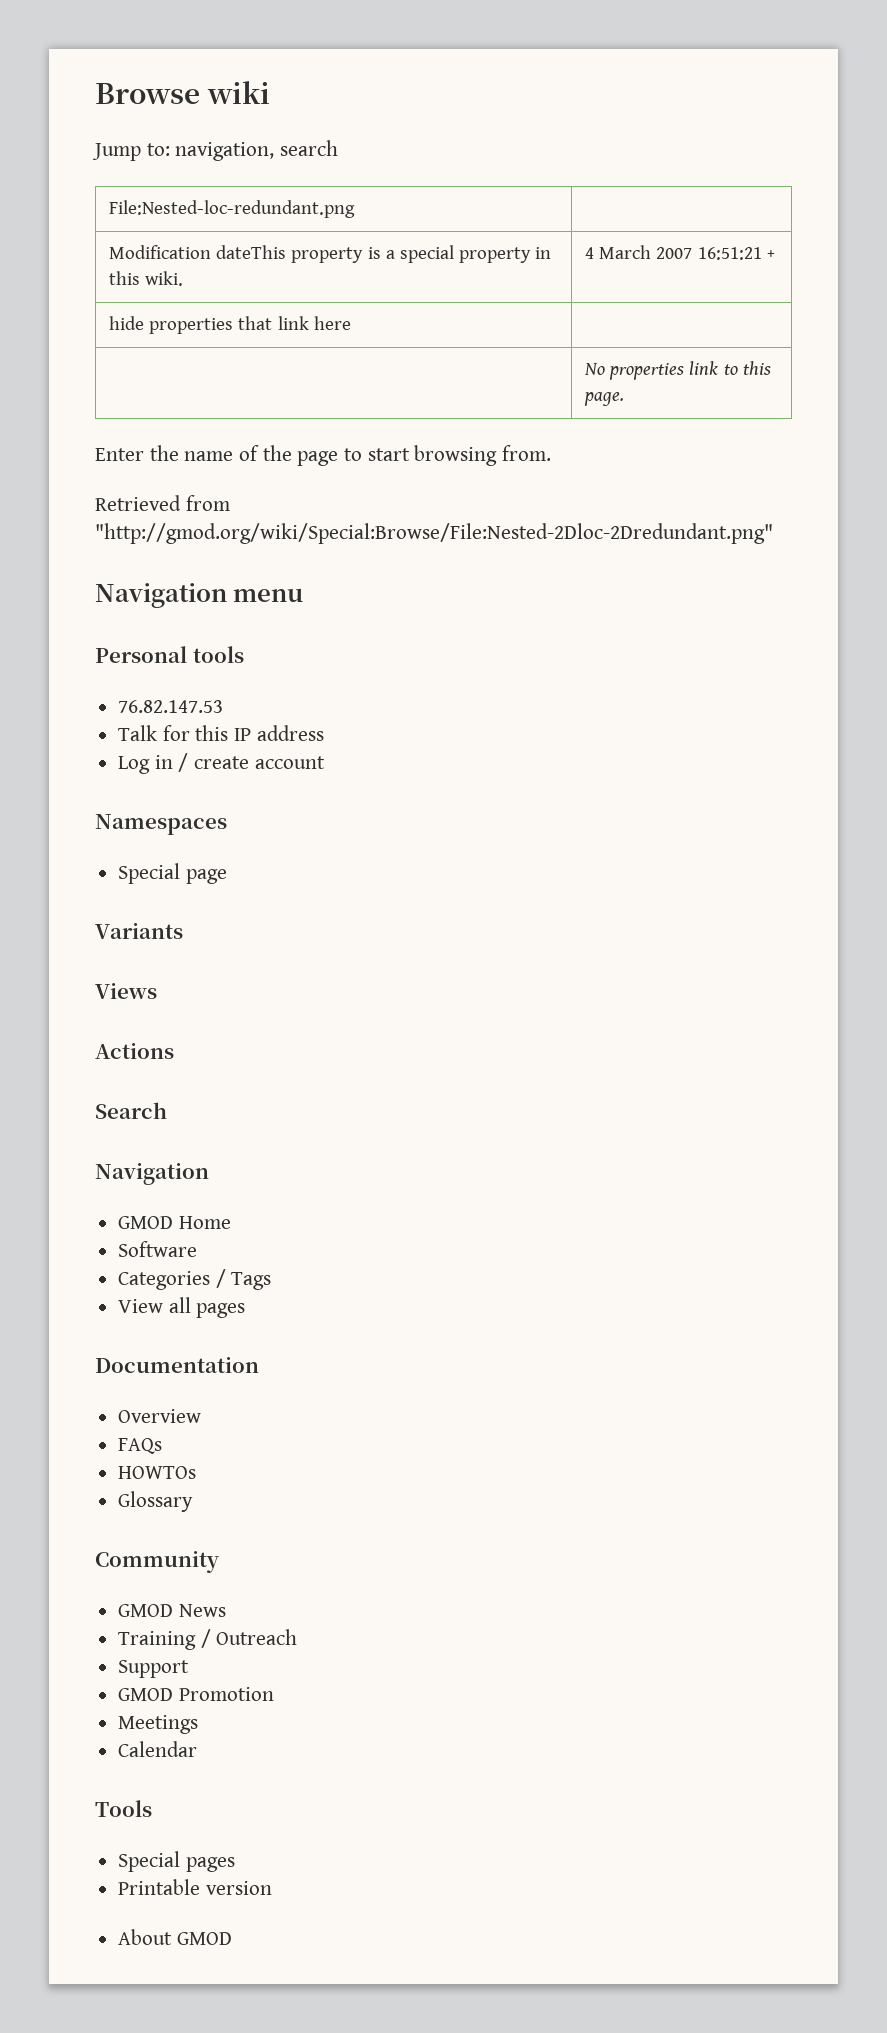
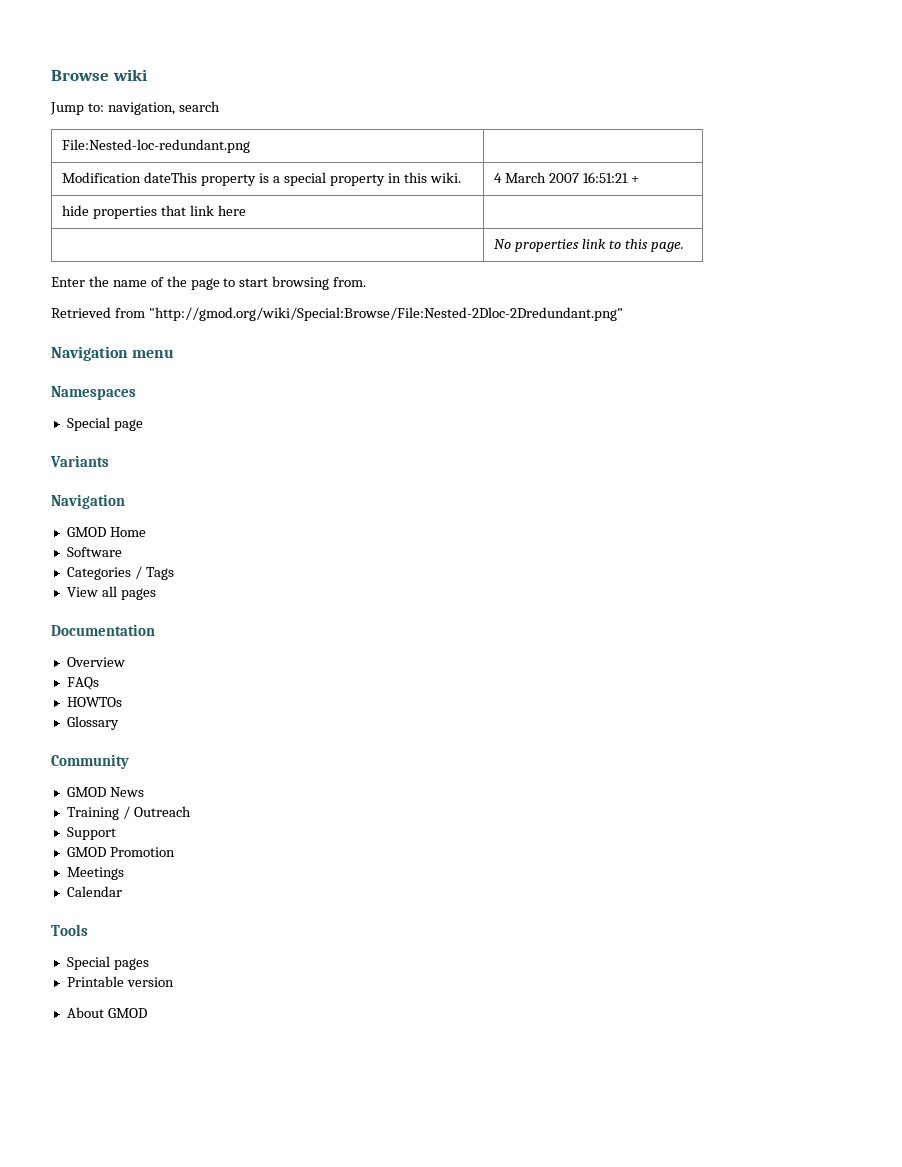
- Personal tools
- 76.82.147.53
- Talk for this IP address
- Log in / create account
- Views
- Actions
- Search

